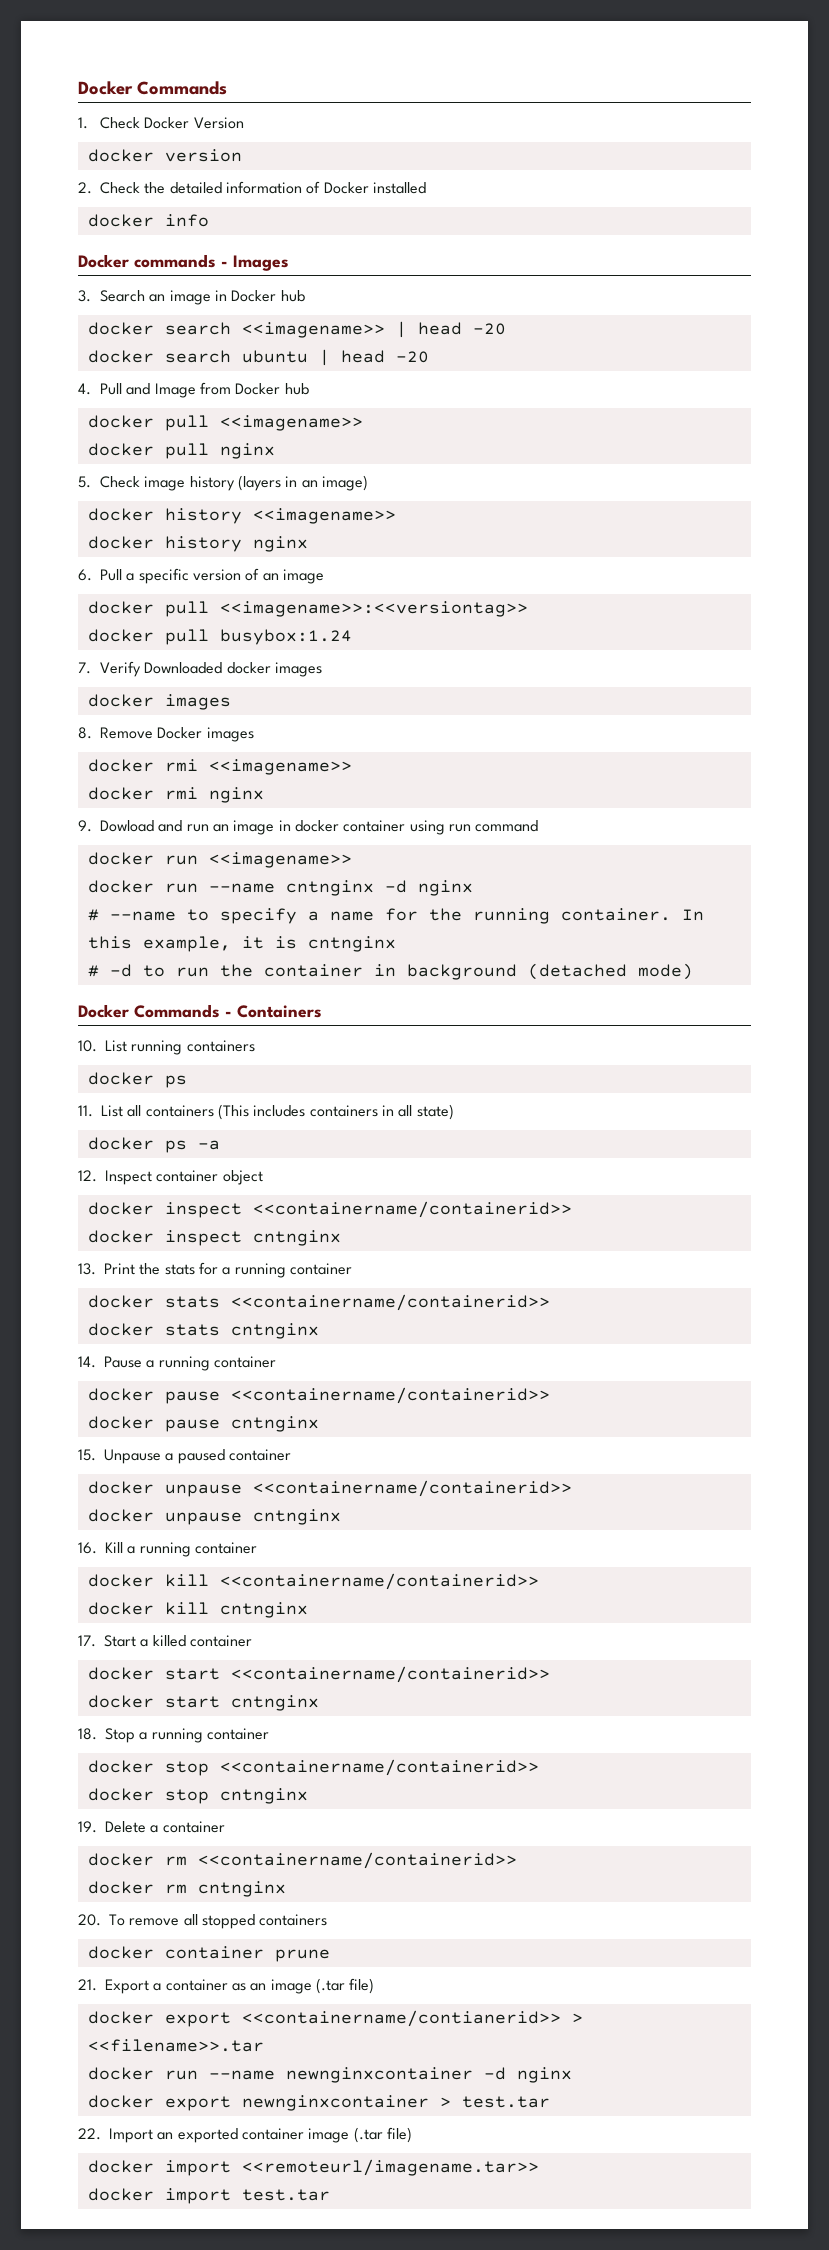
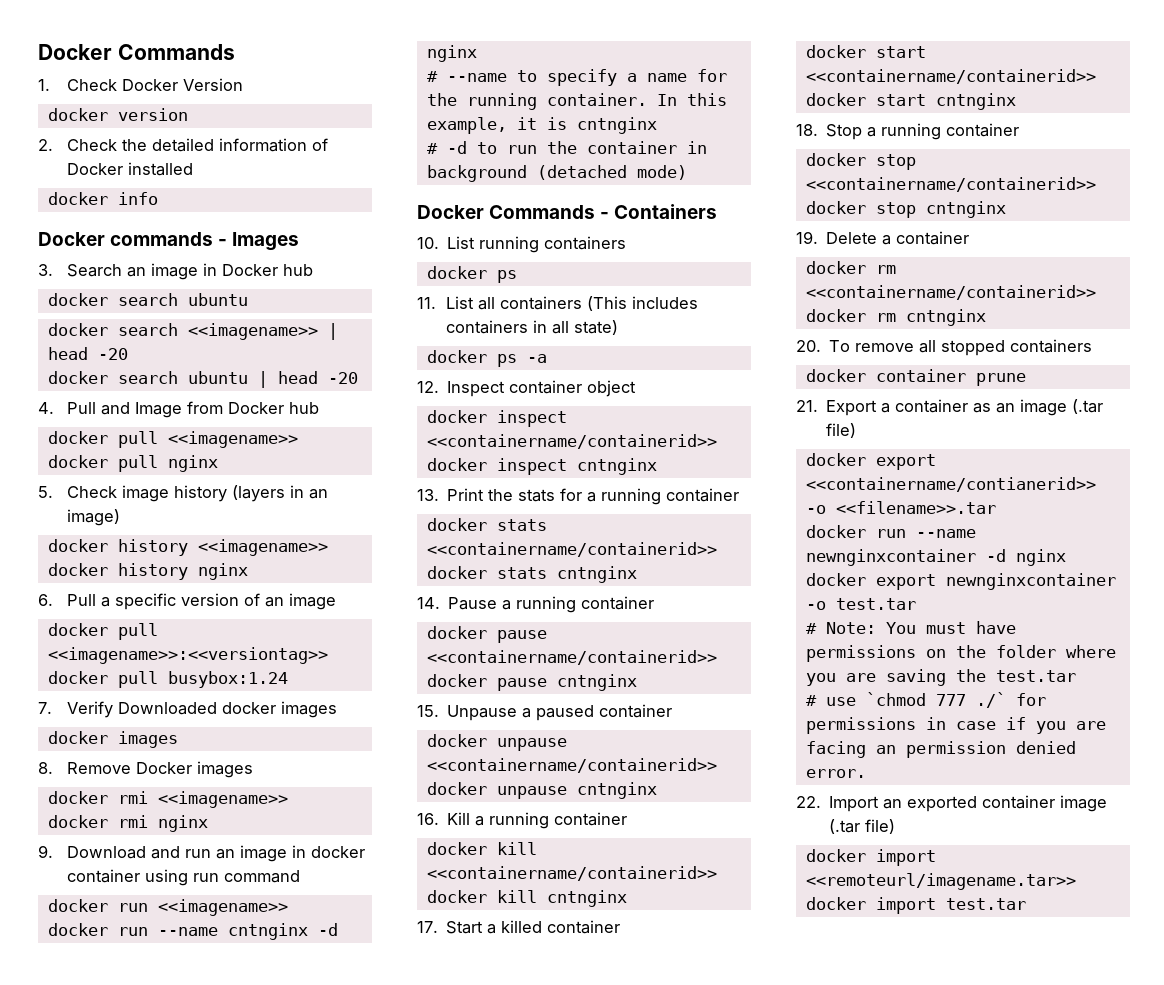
  3. Search an image in Docker hub
+ docker search ubuntu
- 9. Dowload and run an image in docker container using run command
+ 9. Download and run an image in docker container using run command
- docker export <<containername/contianerid>> > <<filename>>.tar
+ docker export <<containername/contianerid>> -o <<filename>>.tar
- docker export newnginxcontainer > test.tar
+ docker export newnginxcontainer -o test.tar
+ # Note: You must have permissions on the folder where you are saving the test.tar
+ # use `chmod 777 ./` for permissions in case if you are facing an permission denied error.

